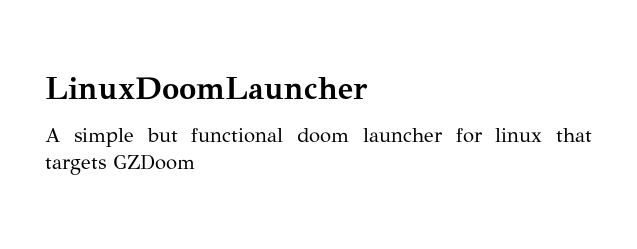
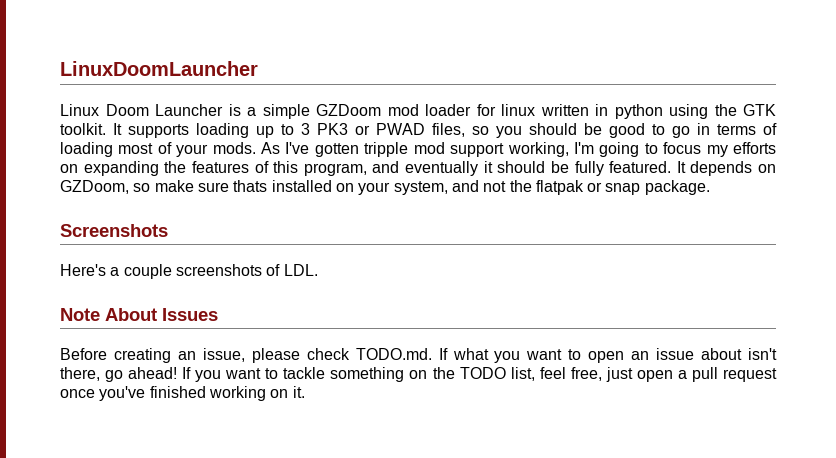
- A simple but functional doom launcher for linux that targets GZDoom
+ Linux Doom Launcher is a simple GZDoom mod loader for linux written in python using the GTK toolkit. It supports loading up to 3 PK3 or PWAD files, so you should be good to go in terms of loading most of your mods. As I've gotten tripple mod support working, I'm going to focus my efforts on expanding the features of this program, and eventually it should be fully featured. It depends on GZDoom, so make sure thats installed on your system, and not the flatpak or snap package.
+ Screenshots
+ Here's a couple screenshots of LDL.
+ Note About Issues
+ Before creating an issue, please check TODO.md. If what you want to open an issue about isn't there, go ahead! If you want to tackle something on the TODO list, feel free, just open a pull request once you've finished working on it.

